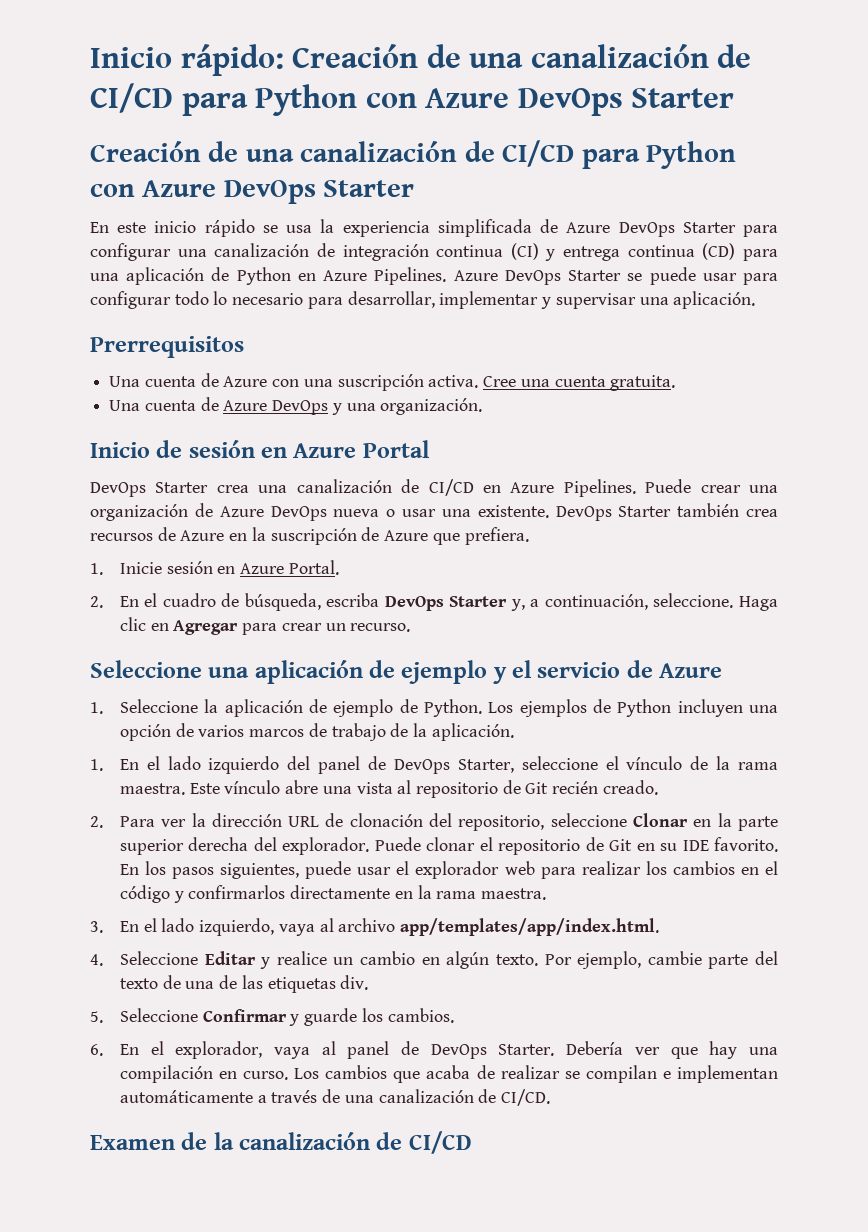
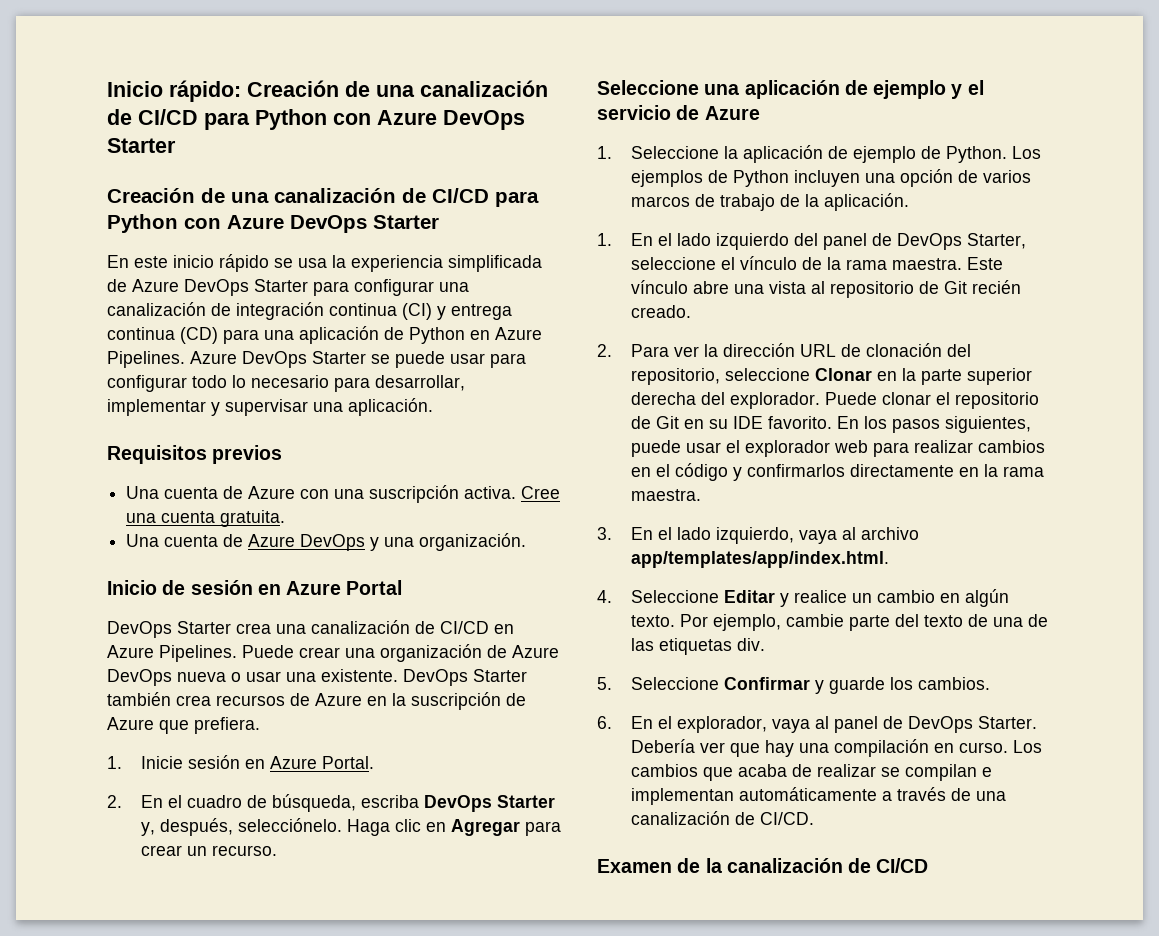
- Prerrequisitos
+ Requisitos previos
- 2. En el cuadro de búsqueda, escriba DevOps Starter y, a continuación, seleccione.
+ 2. En el cuadro de búsqueda, escriba DevOps Starter y, después, selecciónelo.
- En los pasos siguientes, puede usar el explorador web para realizar los cambios en el código y confirmarlos directamente en la rama maestra.
+ En los pasos siguientes, puede usar el explorador web para realizar cambios en el código y confirmarlos directamente en la rama maestra.

